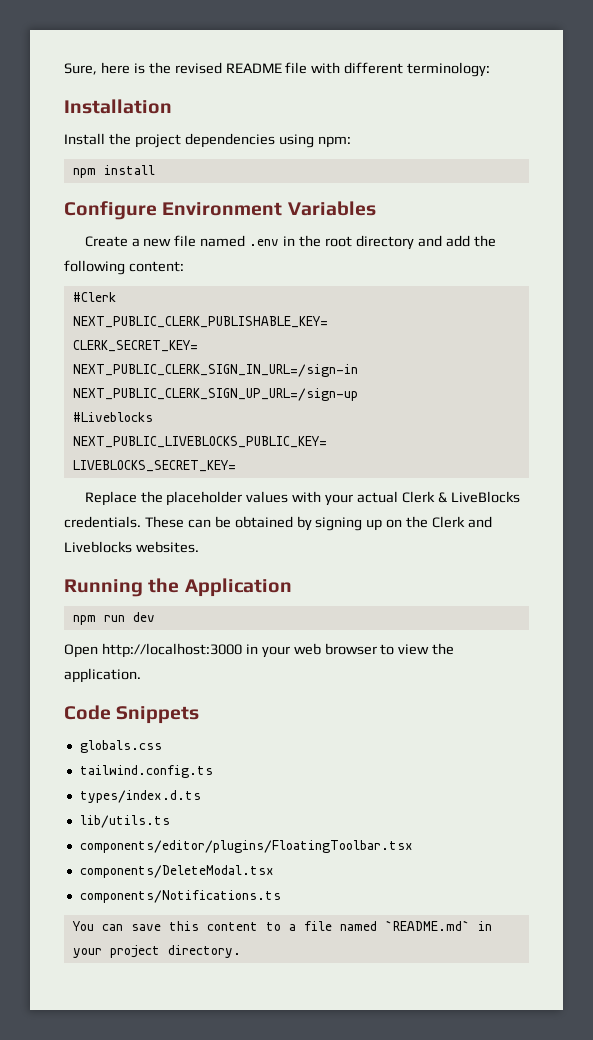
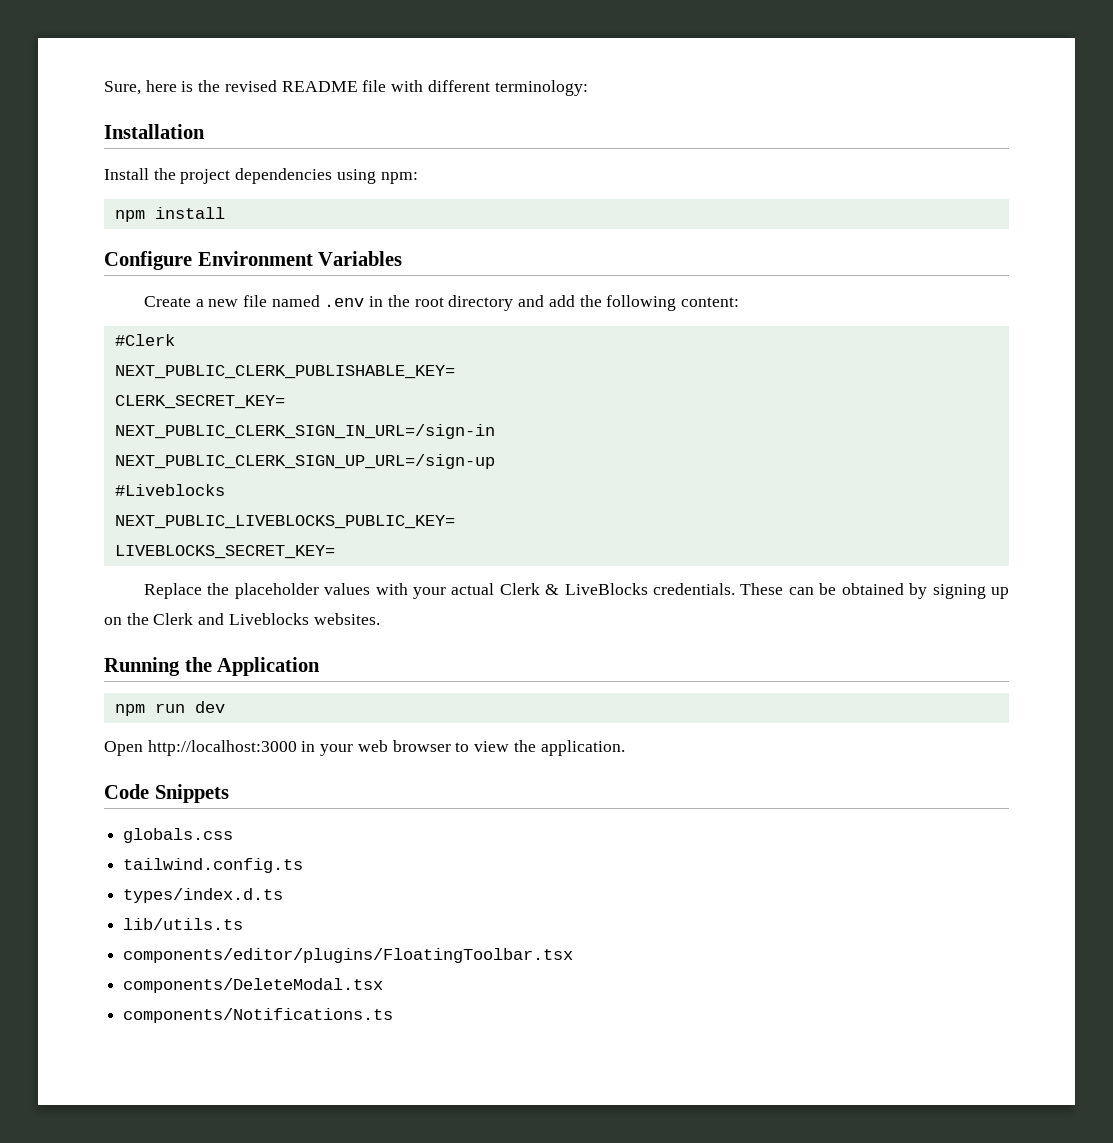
- You can save this content to a file named `README.md` in your project directory.

